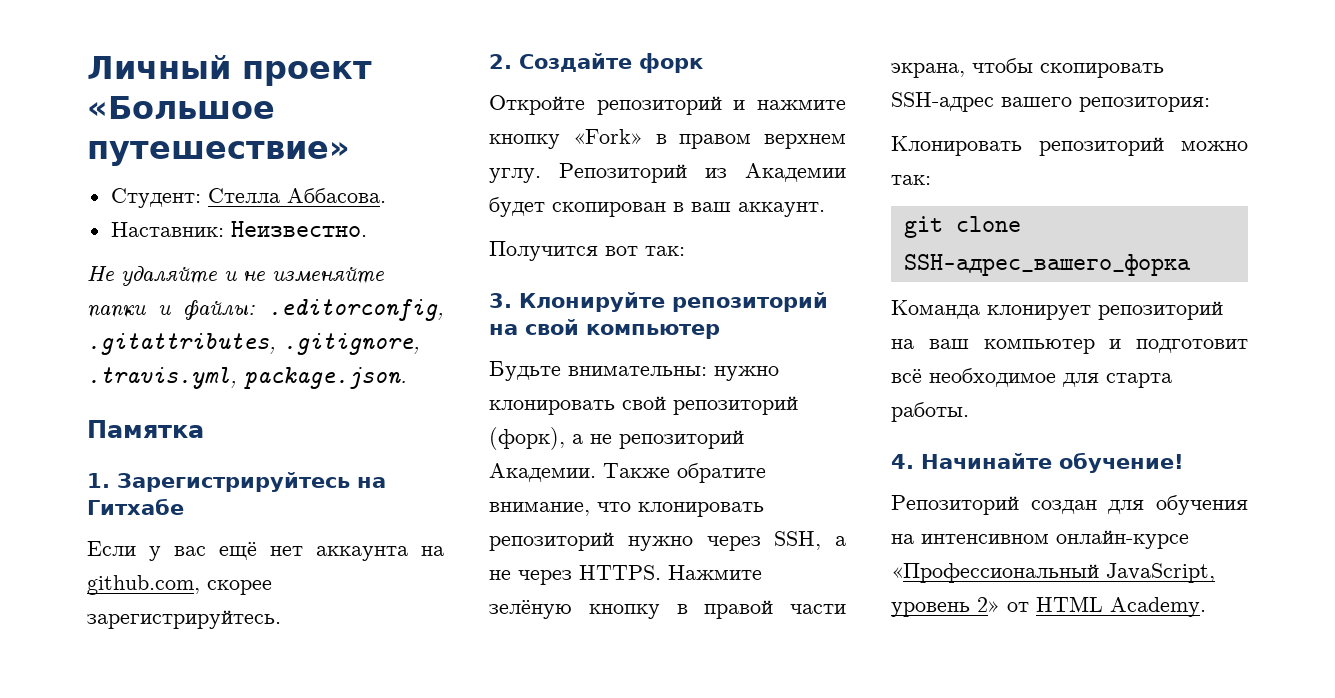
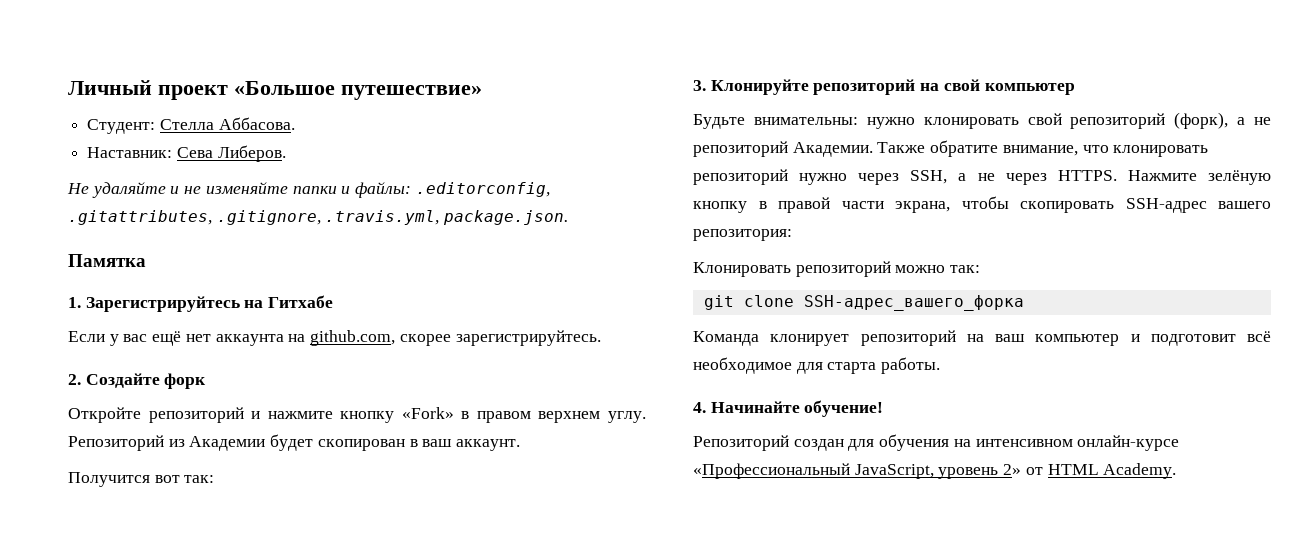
- Наставник: Неизвестно.
+ Наставник: Сева Либеров.

